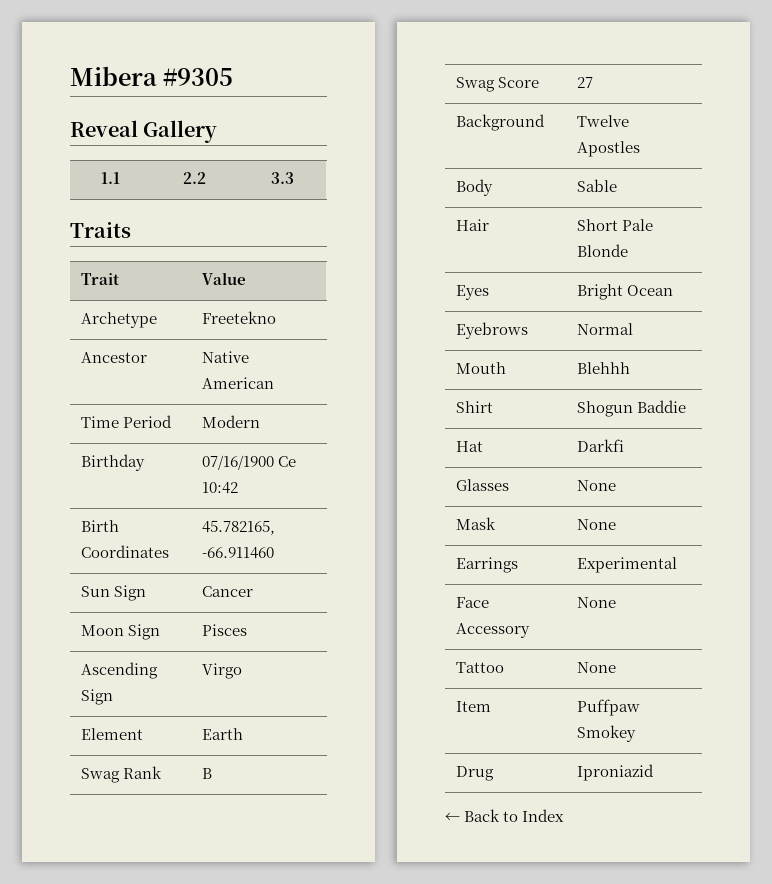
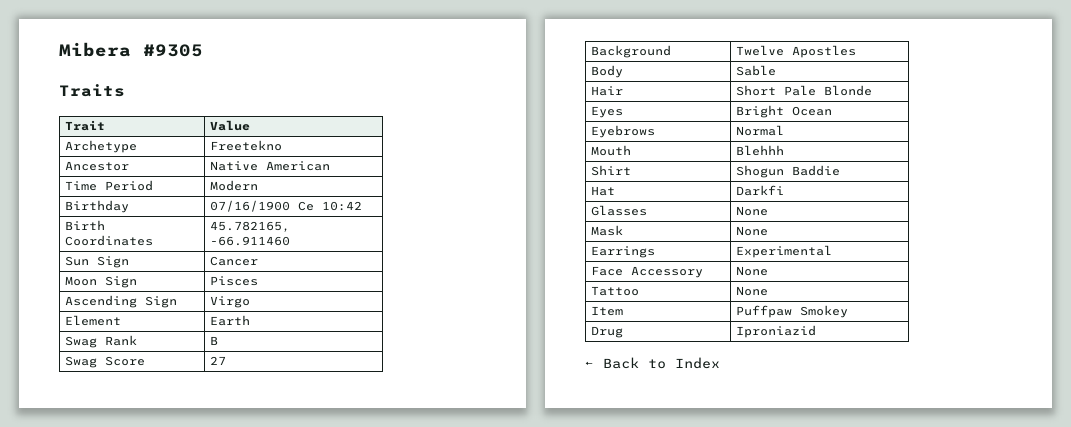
- Reveal Gallery
- 1.1 | 2.2 | 3.3

